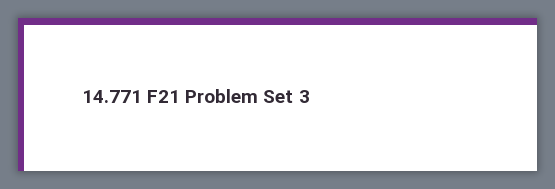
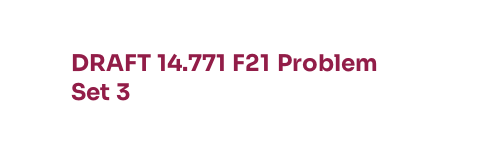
- 14.771 F21 Problem Set 3
+ DRAFT 14.771 F21 Problem Set 3

